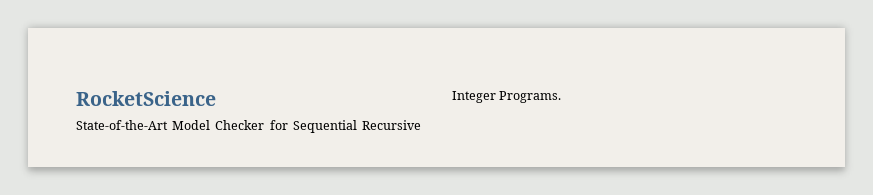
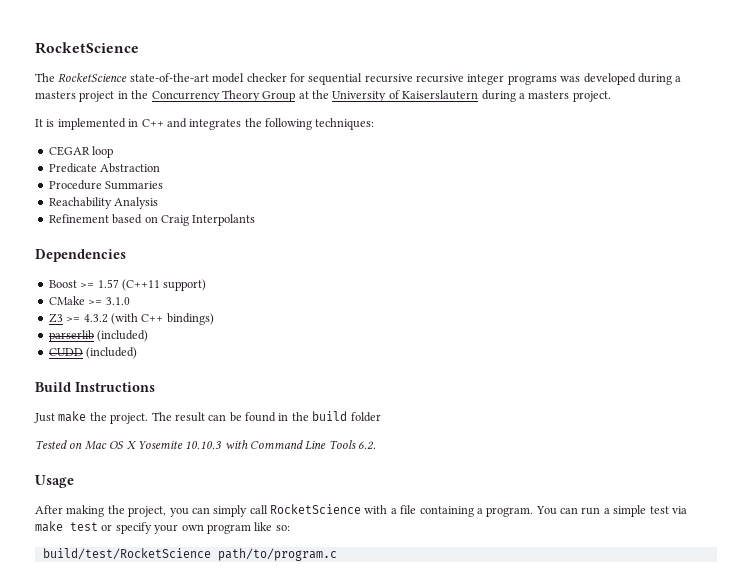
- State-of-the-Art Model Checker for Sequential Recursive Integer Programs.
+ The RocketScience state-of-the-art model checker for sequential recursive recursive integer programs was developed during a masters project in the Concurrency Theory Group at the University of Kaiserslautern during a masters project.
+ It is implemented in C++ and integrates the following techniques:
+ CEGAR loop
+ Predicate Abstraction
+ Procedure Summaries
+ Reachability Analysis
+ Refinement based on Craig Interpolants
+ Dependencies
+ Boost >= 1.57 (C++11 support)
+ CMake >= 3.1.0
+ Z3 >= 4.3.2 (with C++ bindings)
+ parserlib (included)
+ CUDD (included)
+ Build Instructions
+ Just make the project. The result can be found in the build folder
+ Tested on Mac OS X Yosemite 10.10.3 with Command Line Tools 6.2.
+ Usage
+ After making the project, you can simply call RocketScience with a file containing a program. You can run a simple test via make test or specify your own program like so:
+ build/test/RocketScience path/to/program.c

